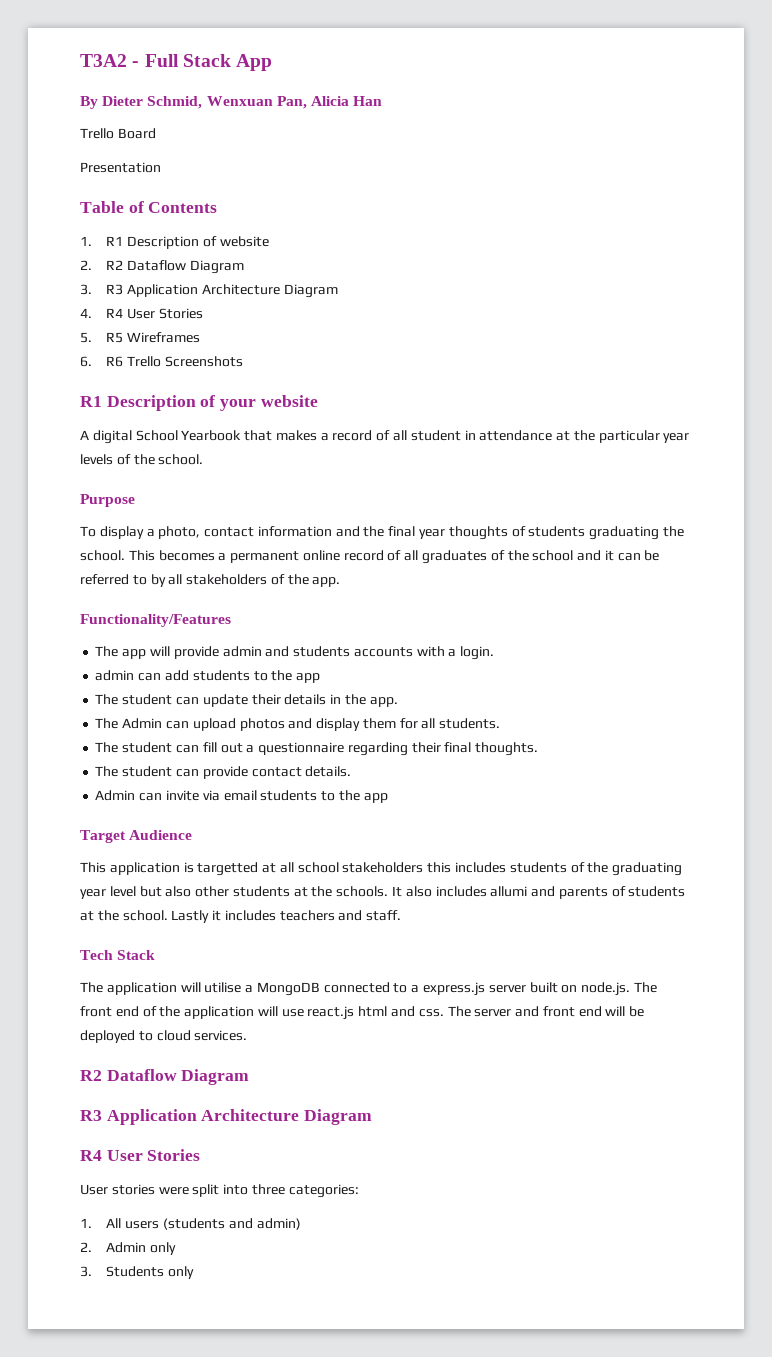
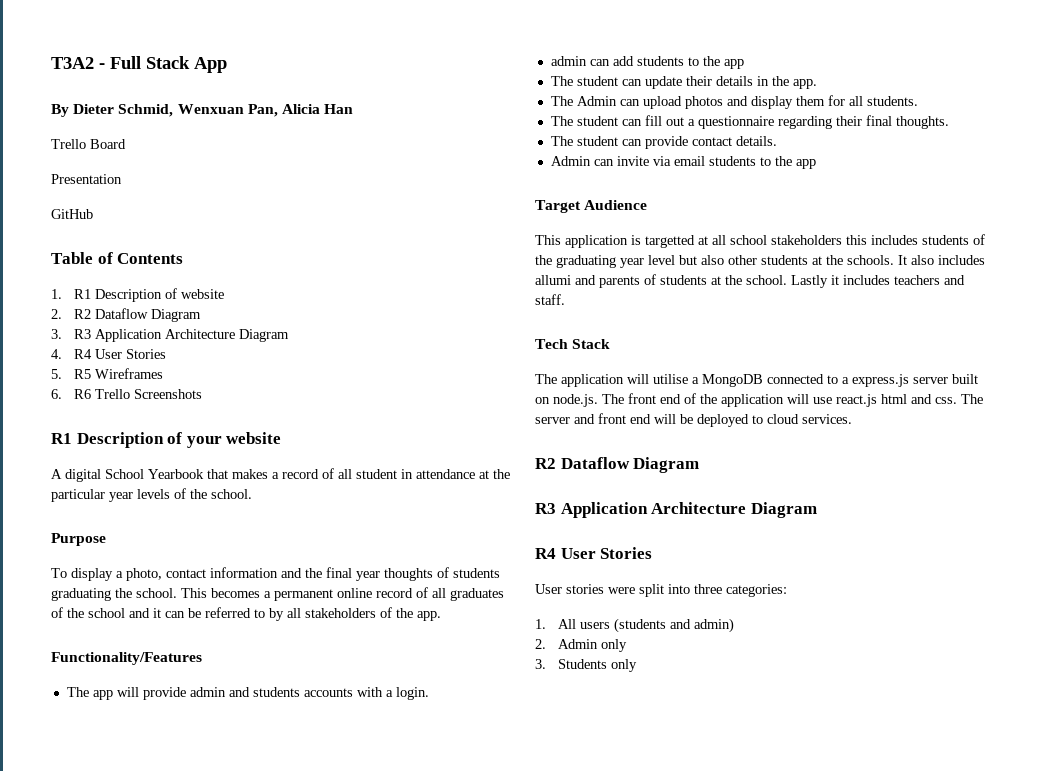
+ GitHub

